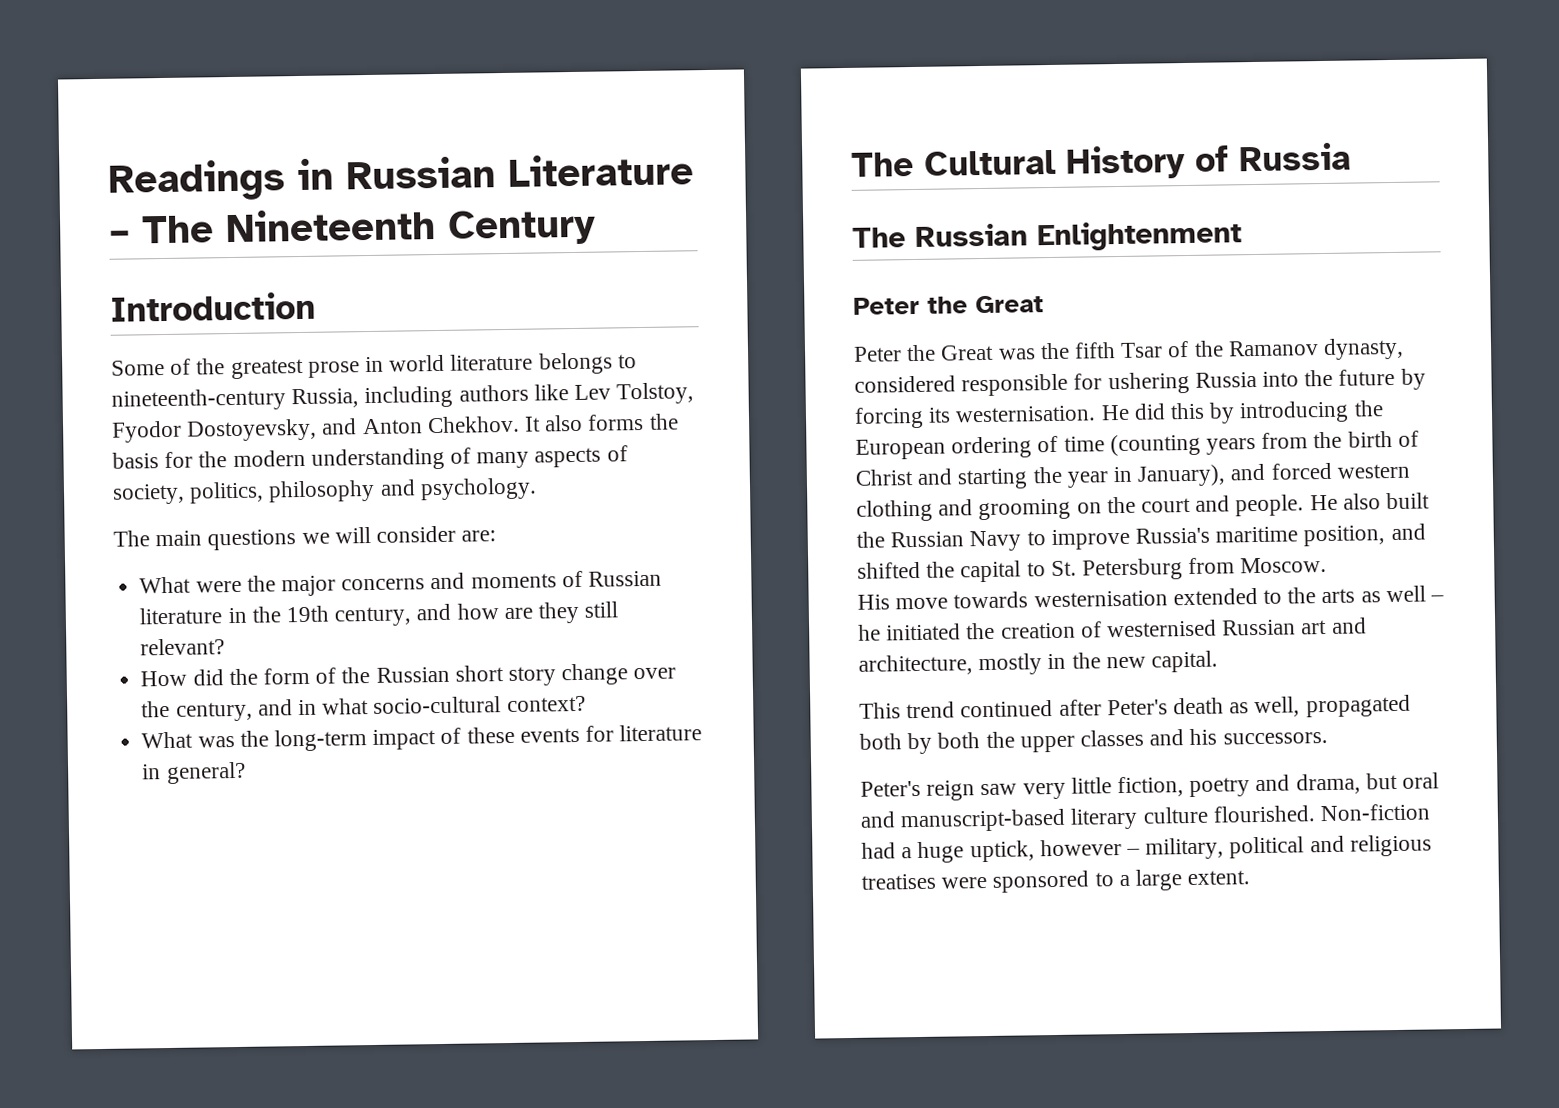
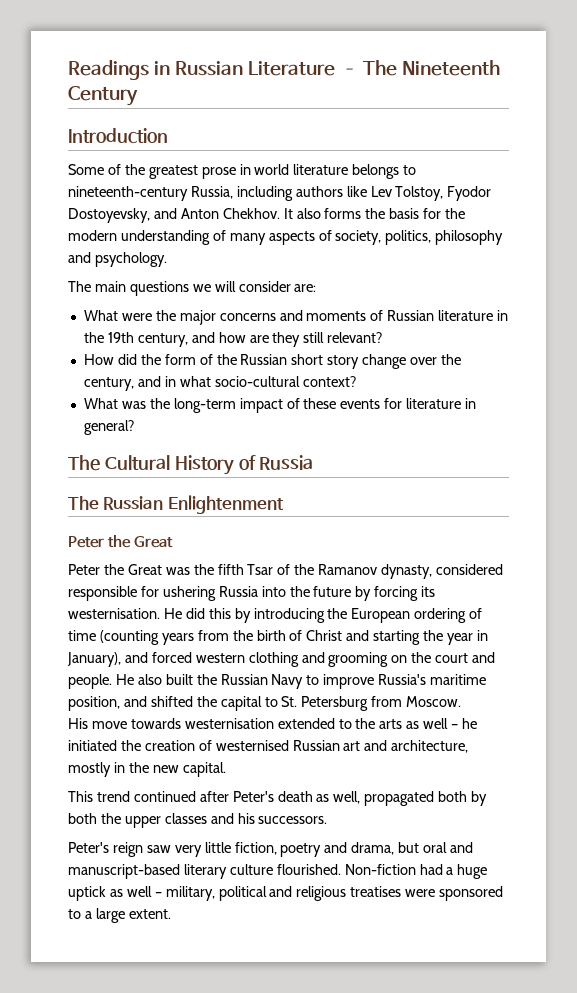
- Non-fiction had a huge uptick, however – military, political and religious treatises were sponsored to a large extent.
+ Non-fiction had a huge uptick as well – military, political and religious treatises were sponsored to a large extent.

